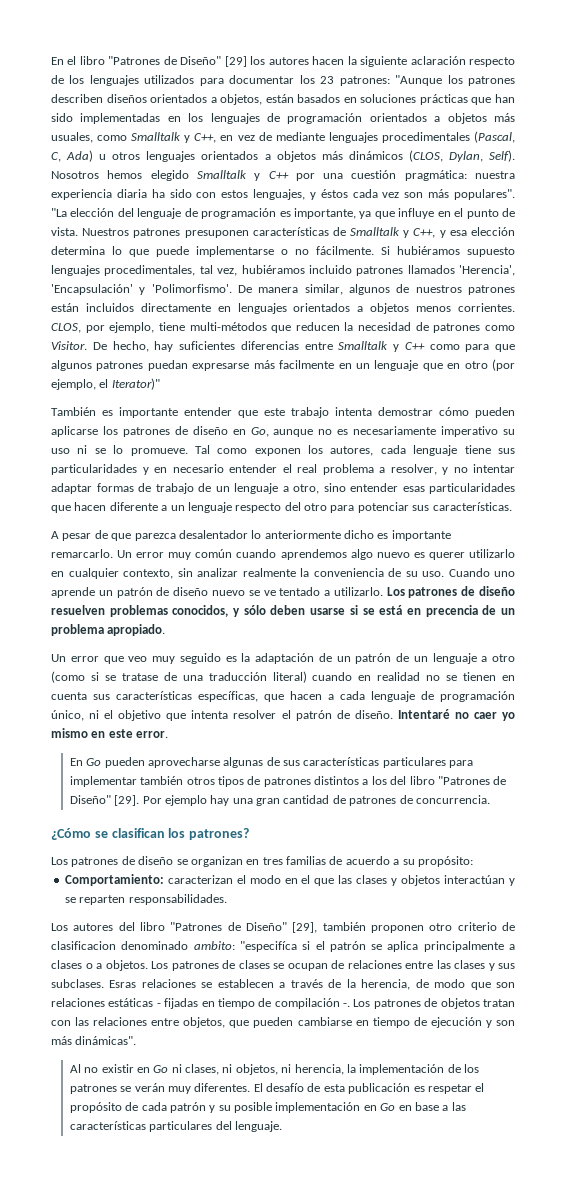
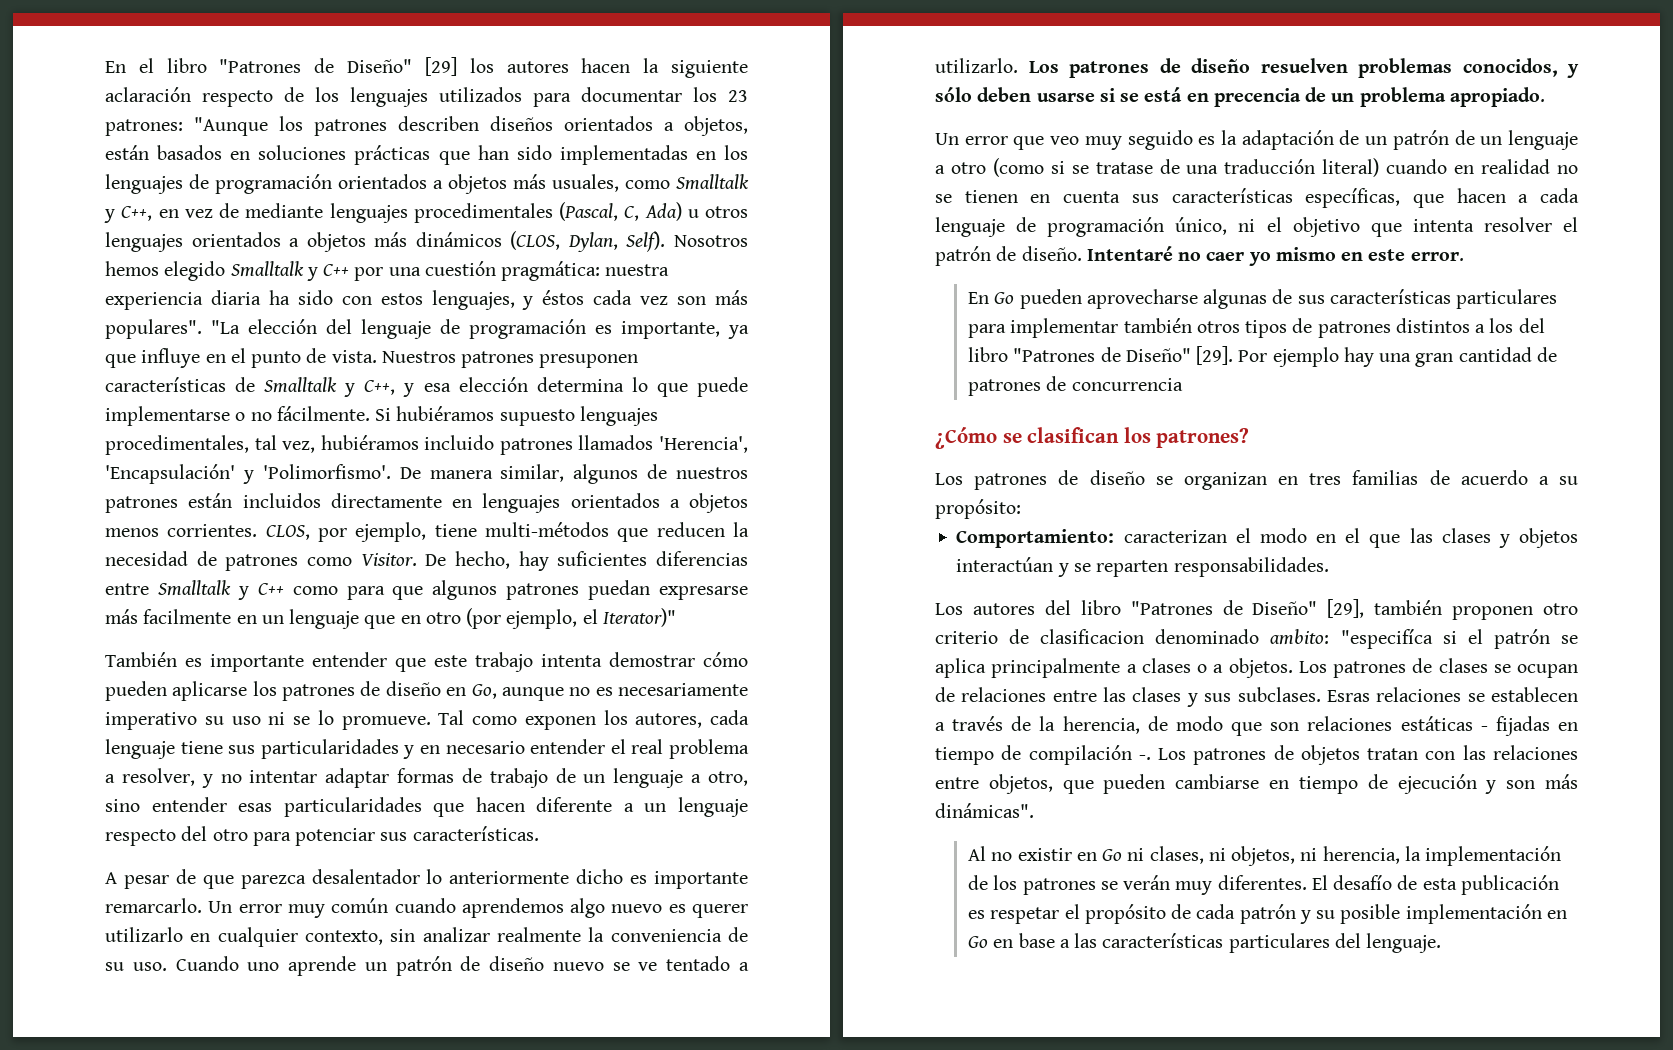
- Por ejemplo hay una gran cantidad de patrones de concurrencia.
+ Por ejemplo hay una gran cantidad de patrones de concurrencia

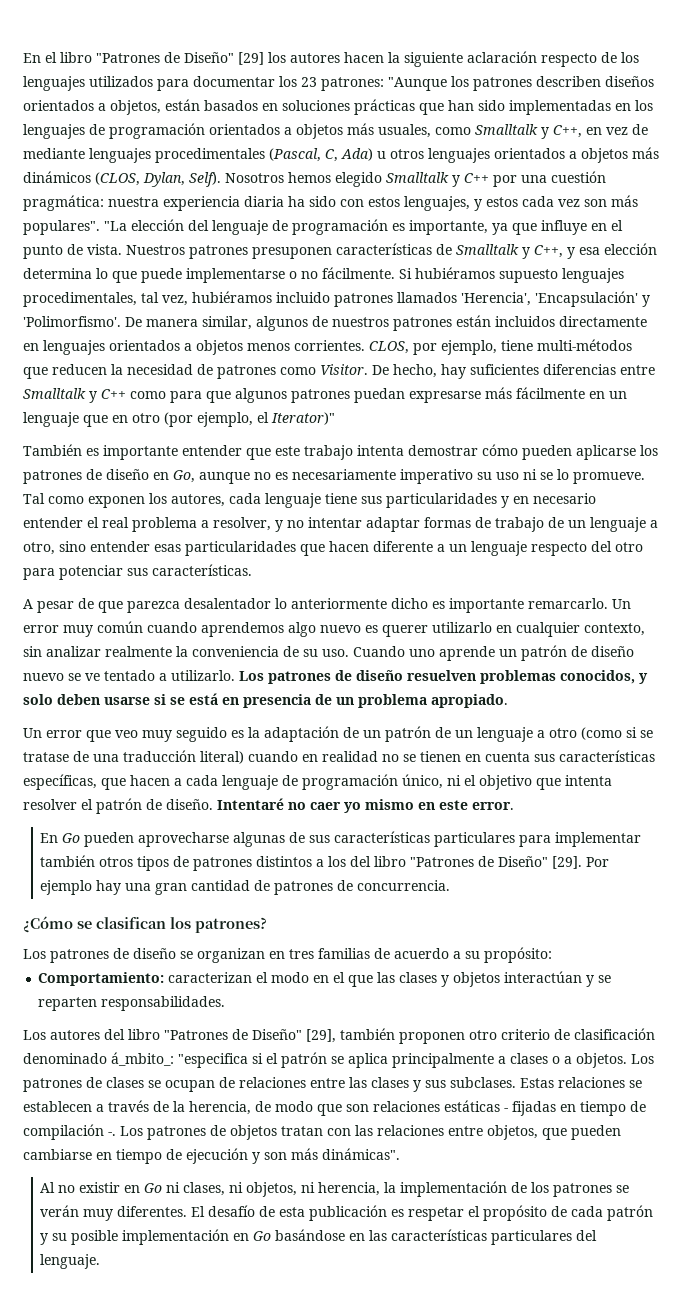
- Nosotros hemos elegido Smalltalk y C++ por una cuestión pragmática: nuestra experiencia diaria ha sido con estos lenguajes, y éstos cada vez son más populares".
+ Nosotros hemos elegido Smalltalk y C++ por una cuestión pragmática: nuestra experiencia diaria ha sido con estos lenguajes, y estos cada vez son más populares".
- De hecho, hay suficientes diferencias entre Smalltalk y C++ como para que algunos patrones puedan expresarse más facilmente en un lenguaje que en otro (por ejemplo, el Iterator)"
+ De hecho, hay suficientes diferencias entre Smalltalk y C++ como para que algunos patrones puedan expresarse más fácilmente en un lenguaje que en otro (por ejemplo, el Iterator)"
- Los patrones de diseño resuelven problemas conocidos, y sólo deben usarse si se está en precencia de un problema apropiado.
+ Los patrones de diseño resuelven problemas conocidos, y solo deben usarse si se está en presencia de un problema apropiado.
- Por ejemplo hay una gran cantidad de patrones de concurrencia
+ Por ejemplo hay una gran cantidad de patrones de concurrencia.
- Los autores del libro "Patrones de Diseño" [29], también proponen otro criterio de clasificacion denominado ambito: "especifíca si el patrón se aplica principalmente a clases o a objetos.
+ Los autores del libro "Patrones de Diseño" [29], también proponen otro criterio de clasificación denominado á_mbito_: "especifica si el patrón se aplica principalmente a clases o a objetos.
- Esras relaciones se establecen a través de la herencia, de modo que son relaciones estáticas - fijadas en tiempo de compilación -.
+ Estas relaciones se establecen a través de la herencia, de modo que son relaciones estáticas - fijadas en tiempo de compilación -.
- El desafío de esta publicación es respetar el propósito de cada patrón y su posible implementación en Go en base a las características particulares del lenguaje.
+ El desafío de esta publicación es respetar el propósito de cada patrón y su posible implementación en Go basándose en las características particulares del lenguaje.

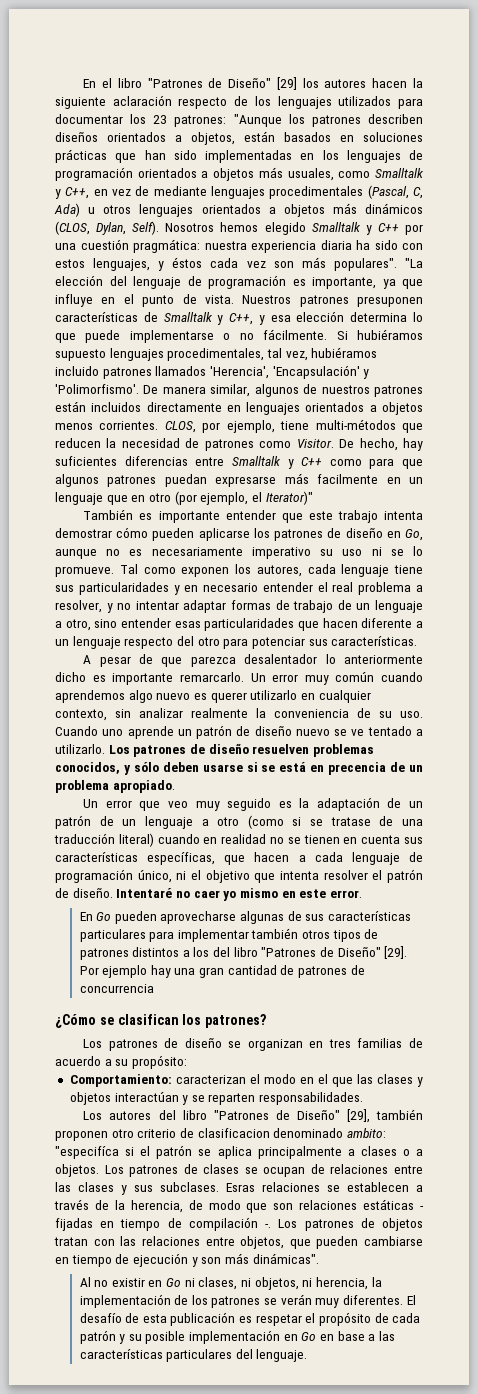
- Nosotros hemos elegido Smalltalk y C++ por una cuestión pragmática: nuestra experiencia diaria ha sido con estos lenguajes, y estos cada vez son más populares".
+ Nosotros hemos elegido Smalltalk y C++ por una cuestión pragmática: nuestra experiencia diaria ha sido con estos lenguajes, y éstos cada vez son más populares".
- De hecho, hay suficientes diferencias entre Smalltalk y C++ como para que algunos patrones puedan expresarse más fácilmente en un lenguaje que en otro (por ejemplo, el Iterator)"
+ De hecho, hay suficientes diferencias entre Smalltalk y C++ como para que algunos patrones puedan expresarse más facilmente en un lenguaje que en otro (por ejemplo, el Iterator)"
- Los patrones de diseño resuelven problemas conocidos, y solo deben usarse si se está en presencia de un problema apropiado.
+ Los patrones de diseño resuelven problemas conocidos, y sólo deben usarse si se está en precencia de un problema apropiado.
- Por ejemplo hay una gran cantidad de patrones de concurrencia.
+ Por ejemplo hay una gran cantidad de patrones de concurrencia
- Los autores del libro "Patrones de Diseño" [29], también proponen otro criterio de clasificación denominado á_mbito_: "especifica si el patrón se aplica principalmente a clases o a objetos.
+ Los autores del libro "Patrones de Diseño" [29], también proponen otro criterio de clasificacion denominado ambito: "especifíca si el patrón se aplica principalmente a clases o a objetos.
- Estas relaciones se establecen a través de la herencia, de modo que son relaciones estáticas - fijadas en tiempo de compilación -.
+ Esras relaciones se establecen a través de la herencia, de modo que son relaciones estáticas - fijadas en tiempo de compilación -.
- El desafío de esta publicación es respetar el propósito de cada patrón y su posible implementación en Go basándose en las características particulares del lenguaje.
+ El desafío de esta publicación es respetar el propósito de cada patrón y su posible implementación en Go en base a las características particulares del lenguaje.

